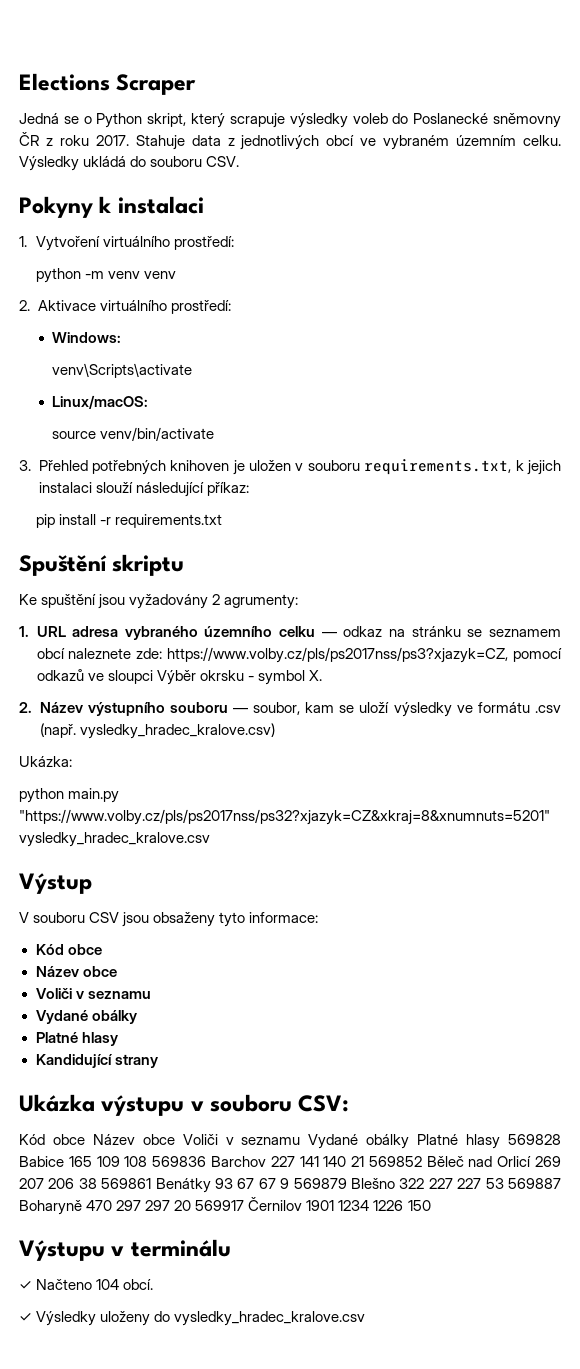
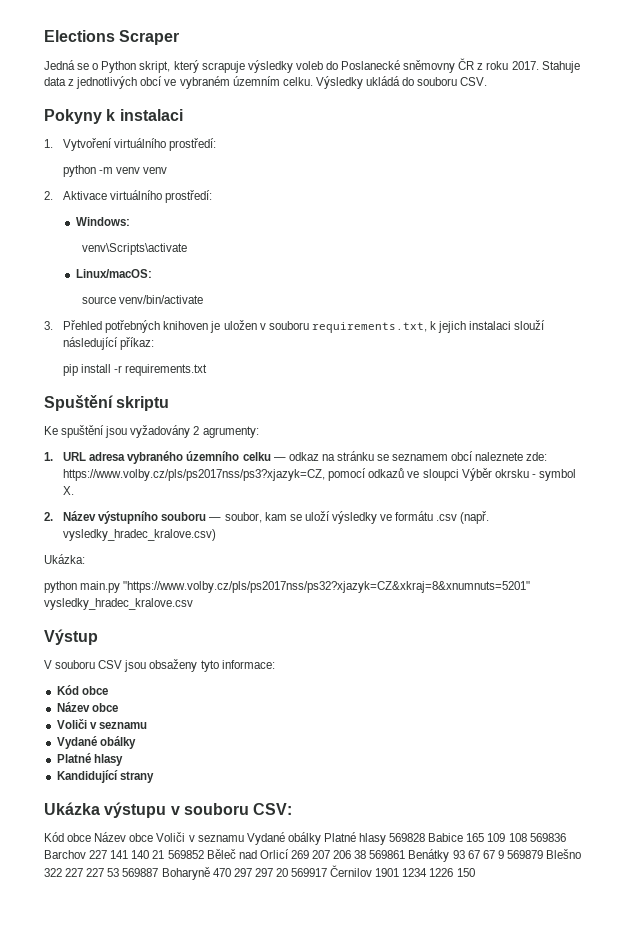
- Výstupu v terminálu
- ✓ Načteno 104 obcí.
- ✓ Výsledky uloženy do vysledky_hradec_kralove.csv

